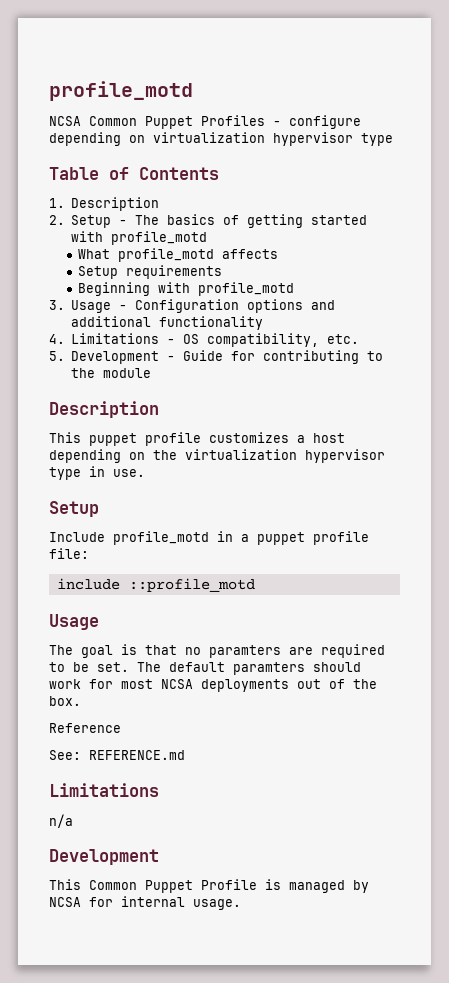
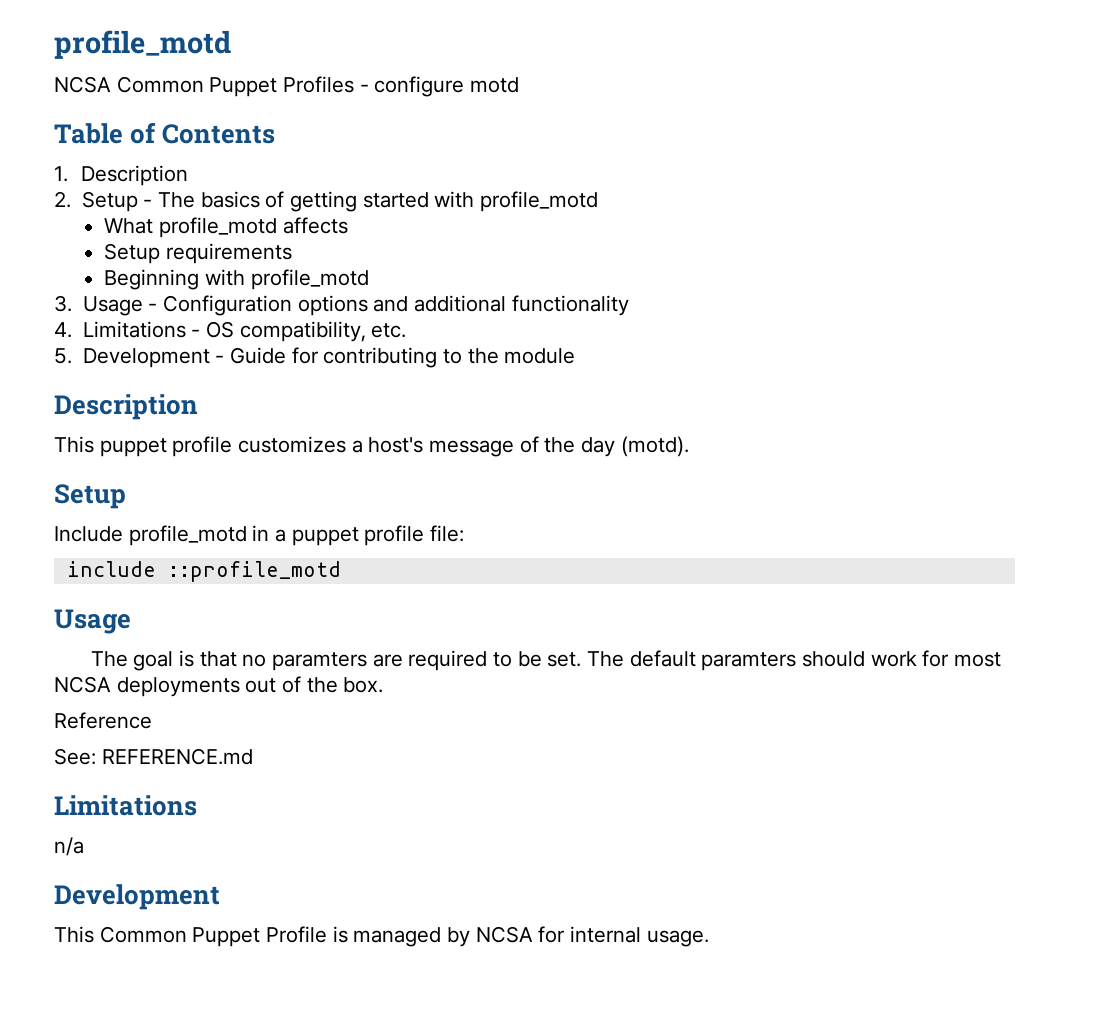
- NCSA Common Puppet Profiles - configure depending on virtualization hypervisor type
+ NCSA Common Puppet Profiles - configure motd
- This puppet profile customizes a host depending on the virtualization hypervisor type in use.
+ This puppet profile customizes a host's message of the day (motd).

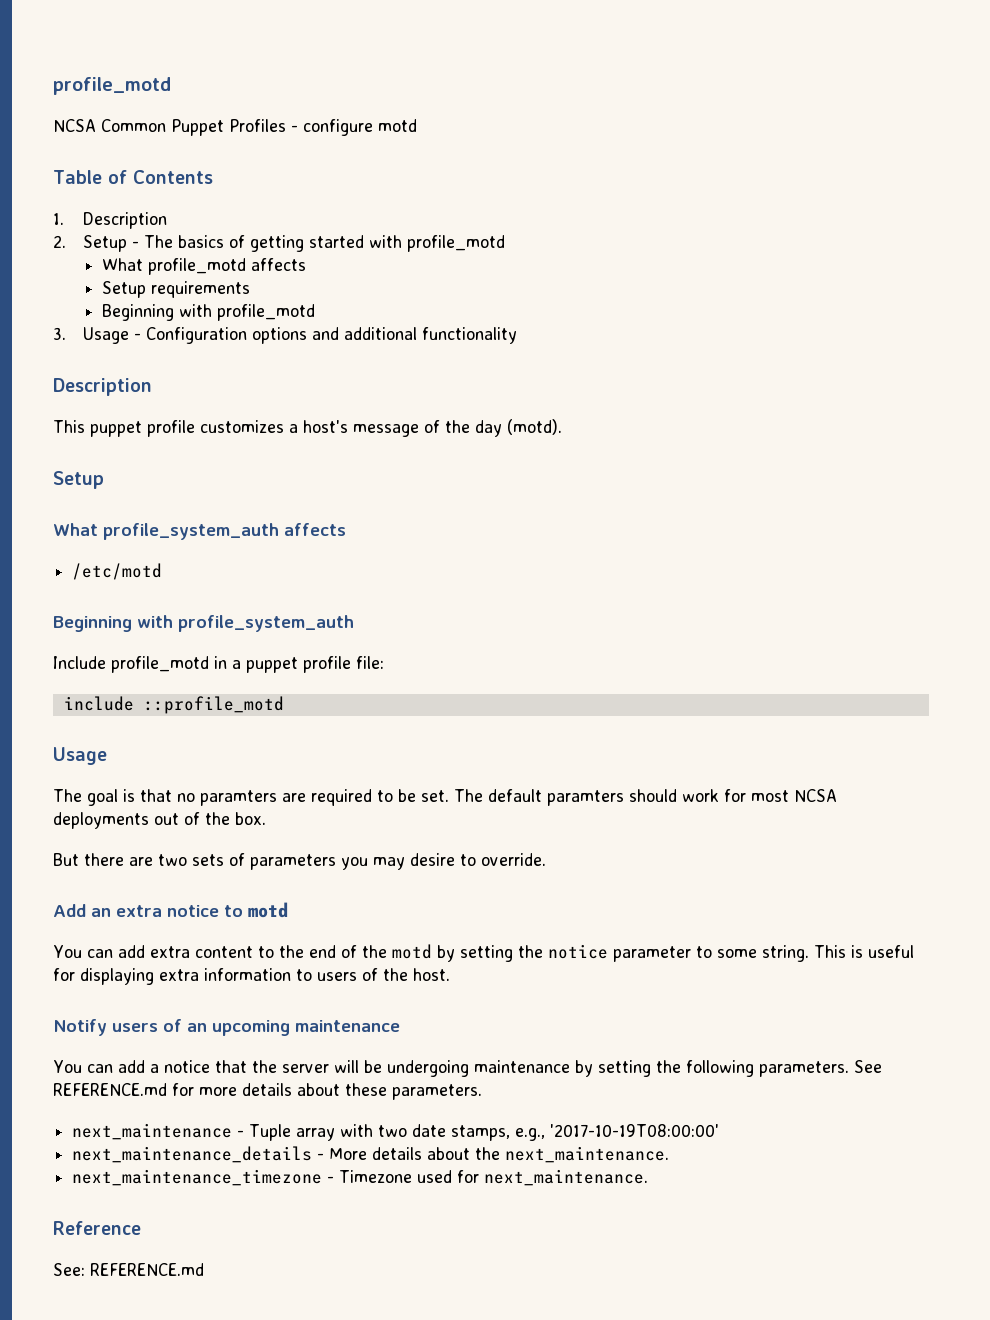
- 4. Limitations - OS compatibility, etc.
- 5. Development - Guide for contributing to the module
+ What profile_system_auth affects
+ /etc/motd
+ Beginning with profile_system_auth
+ But there are two sets of parameters you may desire to override.
+ Add an extra notice to motd
+ You can add extra content to the end of the motd by setting the notice parameter to some string. This is useful for displaying extra information to users of the host.
+ Notify users of an upcoming maintenance
+ You can add a notice that the server will be undergoing maintenance by setting the following parameters. See REFERENCE.md for more details about these parameters.
+ next_maintenance - Tuple array with two date stamps, e.g., '2017-10-19T08:00:00'
+ next_maintenance_details - More details about the next_maintenance.
+ next_maintenance_timezone - Timezone used for next_maintenance.
  Reference
  See: REFERENCE.md
- Limitations
- n/a
- Development
- This Common Puppet Profile is managed by NCSA for internal usage.

